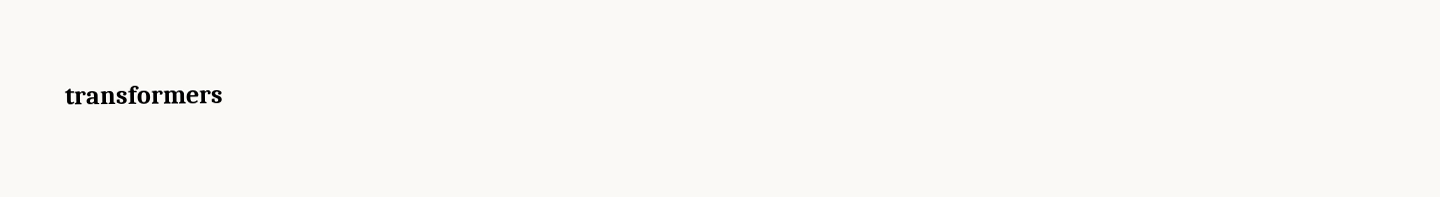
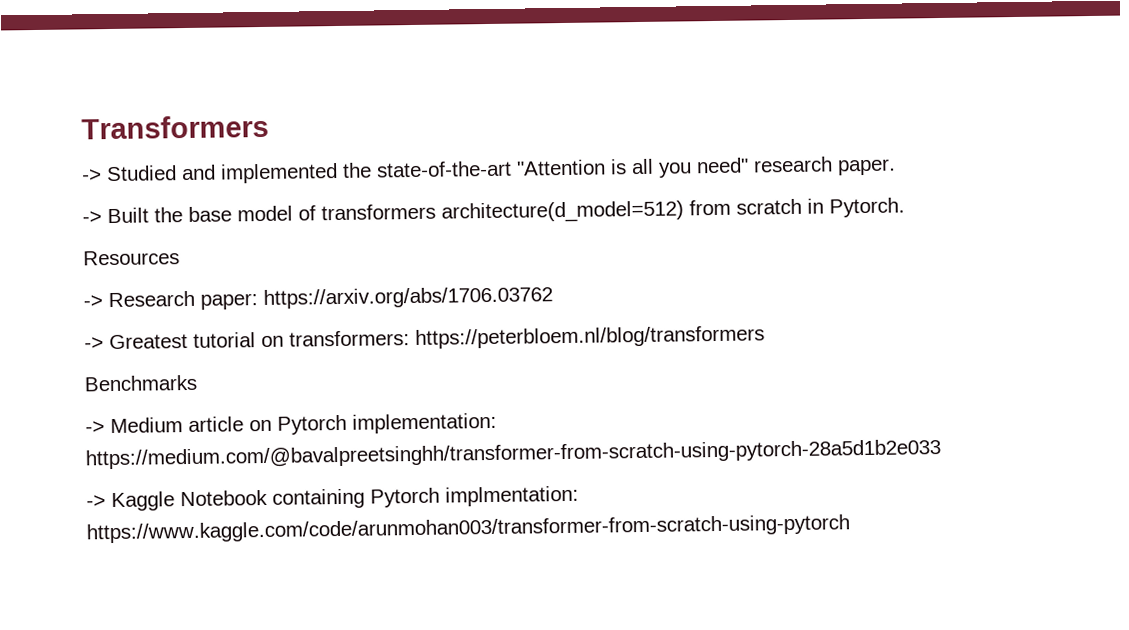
- transformers
+ Transformers
+ -> Studied and implemented the state-of-the-art "Attention is all you need" research paper.
+ -> Built the base model of transformers architecture(d_model=512) from scratch in Pytorch.
+ Resources
+ -> Research paper: https://arxiv.org/abs/1706.03762
+ -> Greatest tutorial on transformers: https://peterbloem.nl/blog/transformers
+ Benchmarks
+ -> Medium article on Pytorch implementation: https://medium.com/@bavalpreetsinghh/transformer-from-scratch-using-pytorch-28a5d1b2e033
+ -> Kaggle Notebook containing Pytorch implmentation: https://www.kaggle.com/code/arunmohan003/transformer-from-scratch-using-pytorch

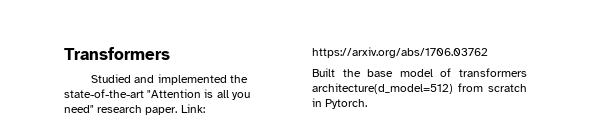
- -> Studied and implemented the state-of-the-art "Attention is all you need" research paper.
- -> Built the base model of transformers architecture(d_model=512) from scratch in Pytorch.
+ Studied and implemented the state-of-the-art "Attention is all you need" research paper. Link: https://arxiv.org/abs/1706.03762
+ Built the base model of transformers architecture(d_model=512) from scratch in Pytorch.
- Resources
- -> Research paper: https://arxiv.org/abs/1706.03762
- -> Greatest tutorial on transformers: https://peterbloem.nl/blog/transformers
- Benchmarks
- -> Medium article on Pytorch implementation: https://medium.com/@bavalpreetsinghh/transformer-from-scratch-using-pytorch-28a5d1b2e033
- -> Kaggle Notebook containing Pytorch implmentation: https://www.kaggle.com/code/arunmohan003/transformer-from-scratch-using-pytorch

